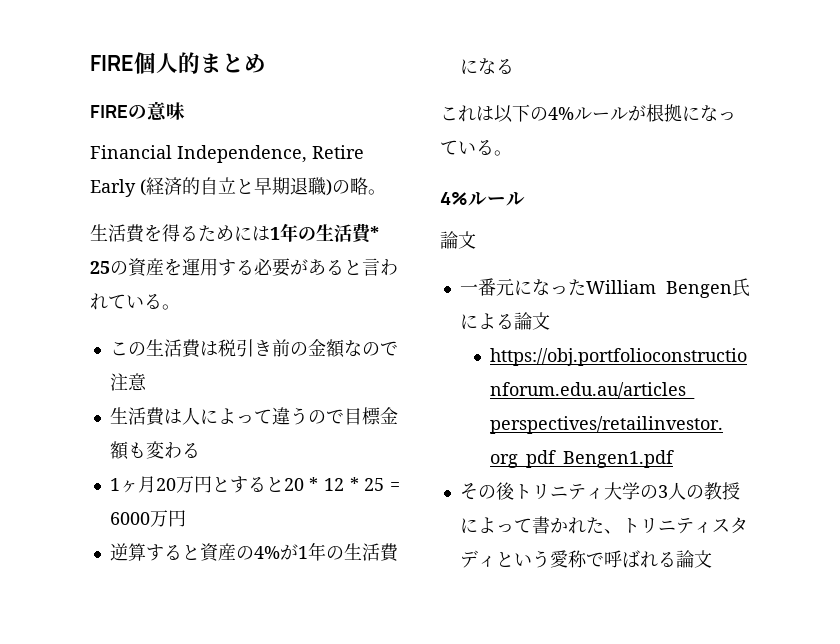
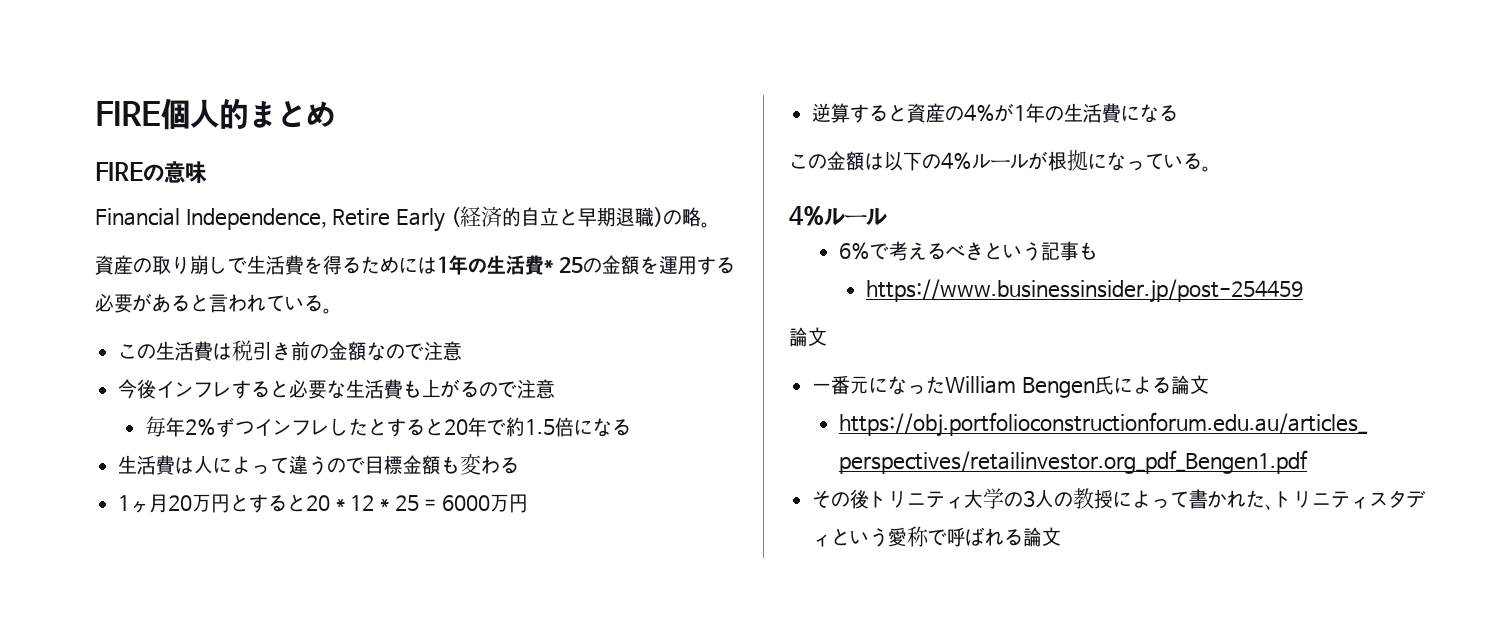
- 生活費を得るためには1年の生活費* 25の資産を運用する必要があると言われている。
+ 資産の取り崩しで生活費を得るためには1年の生活費* 25の金額を運用する必要があると言われている。
+ 今後インフレすると必要な生活費も上がるので注意
+ 毎年2%ずつインフレしたとすると20年で約1.5倍になる
- これは以下の4%ルールが根拠になっている。
+ この金額は以下の4%ルールが根拠になっている。
+ 6%で考えるべきという記事も
+ https://www.businessinsider.jp/post-254459

